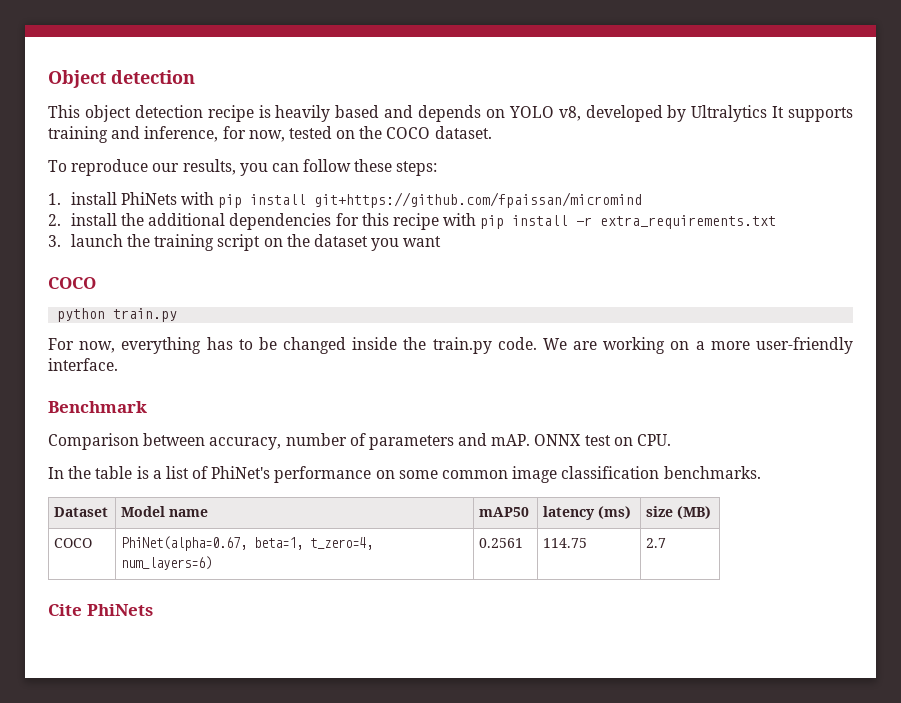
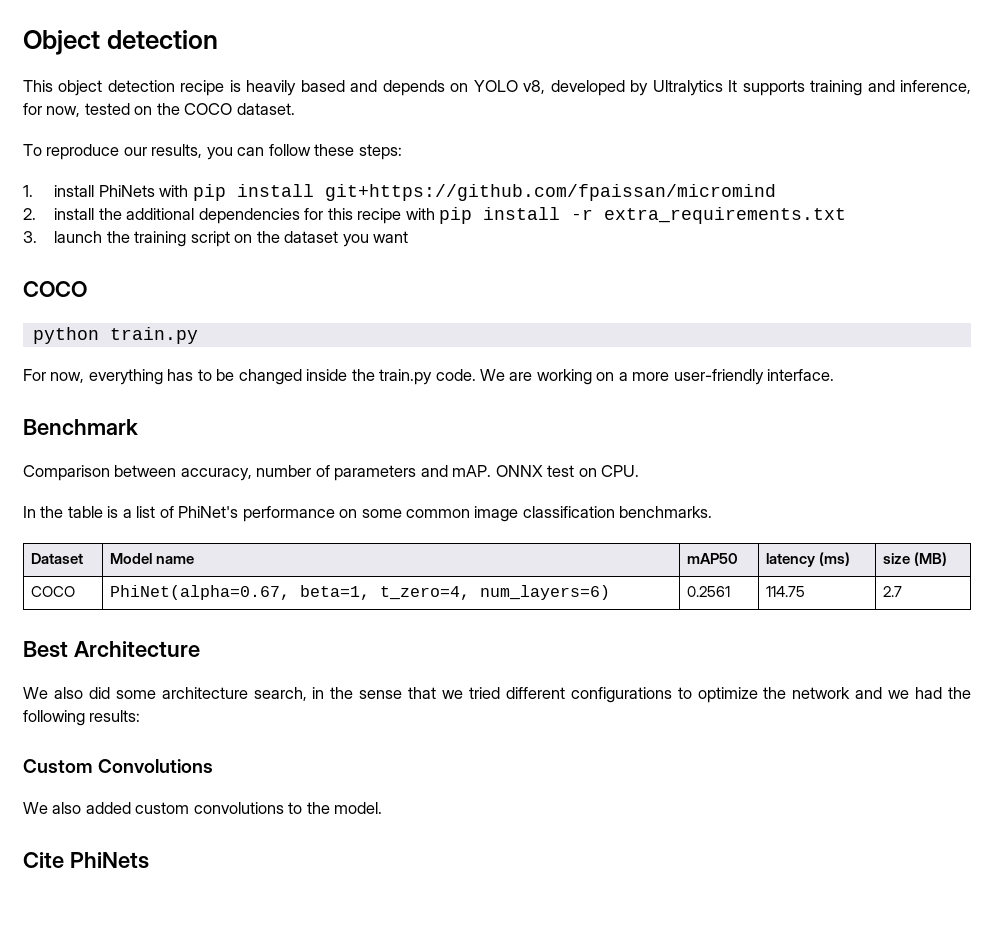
+ Best Architecture
+ We also did some architecture search, in the sense that we tried different configurations to optimize the network and we had the following results:
+ Custom Convolutions
+ We also added custom convolutions to the model.

